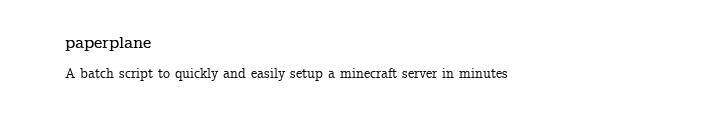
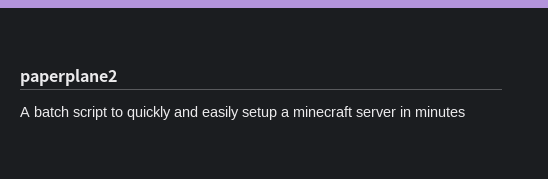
- paperplane
+ paperplane2

